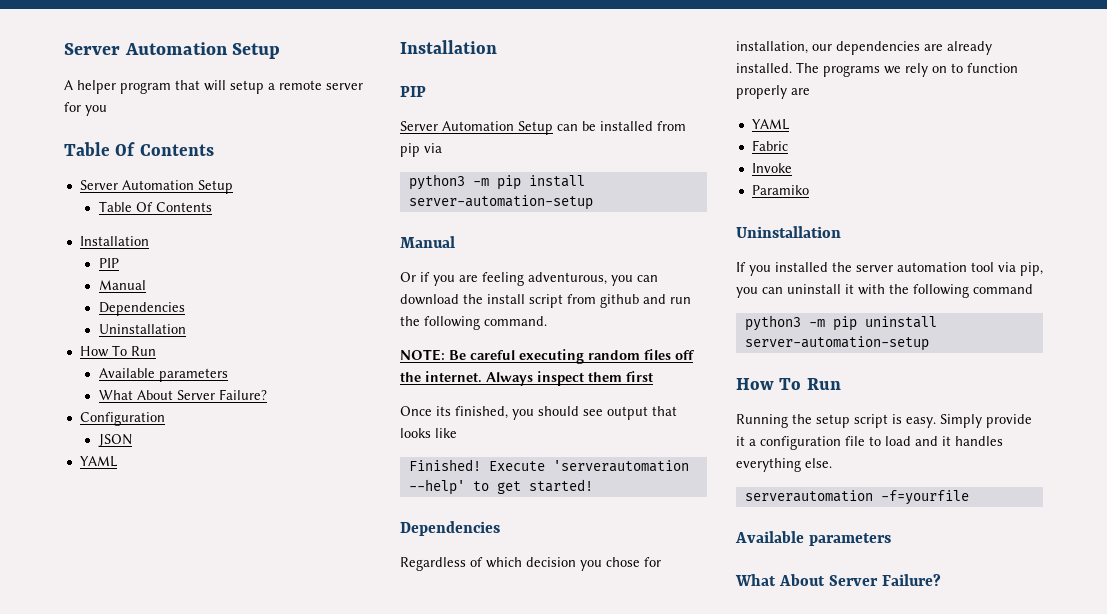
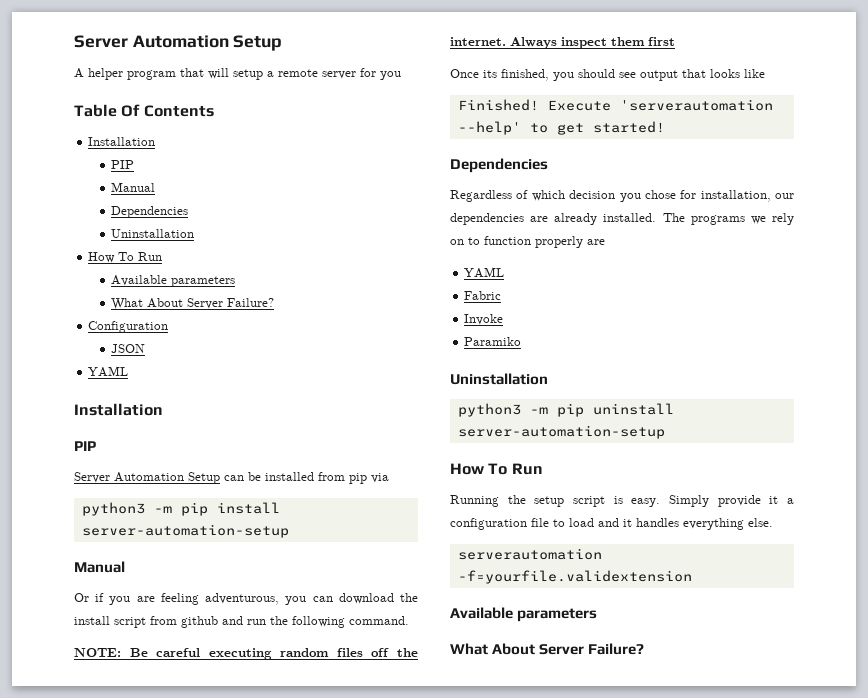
  A helper program that will setup a remote server for you
- Table Of Contents
- Server Automation Setup
- If you installed the server automation tool via pip, you can uninstall it with the following command
- serverautomation -f=yourfile
+ serverautomation -f=yourfile.validextension

